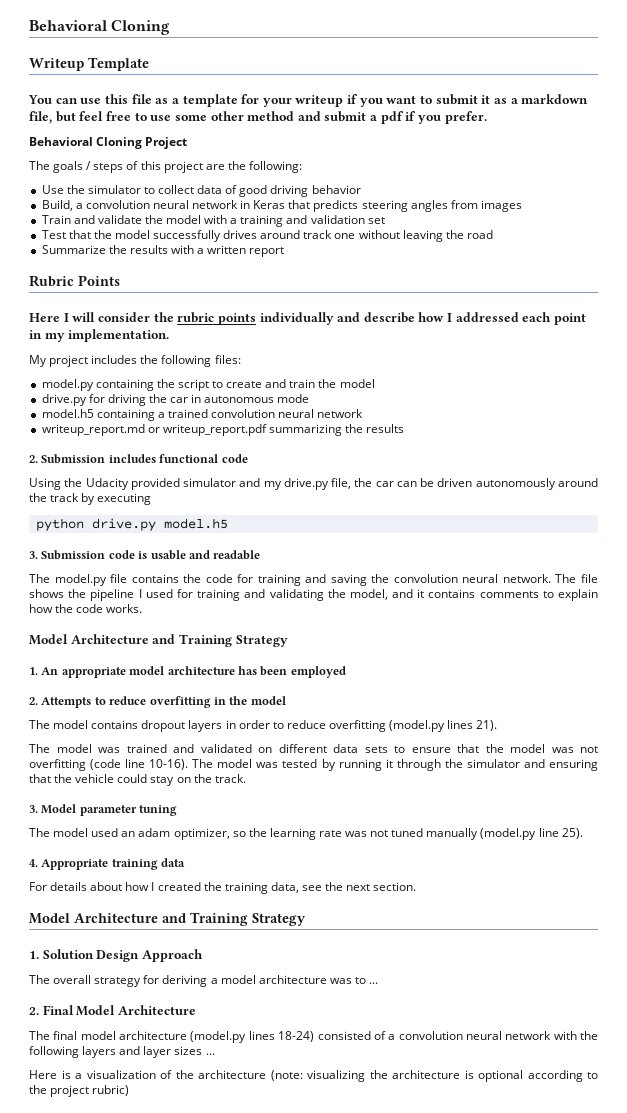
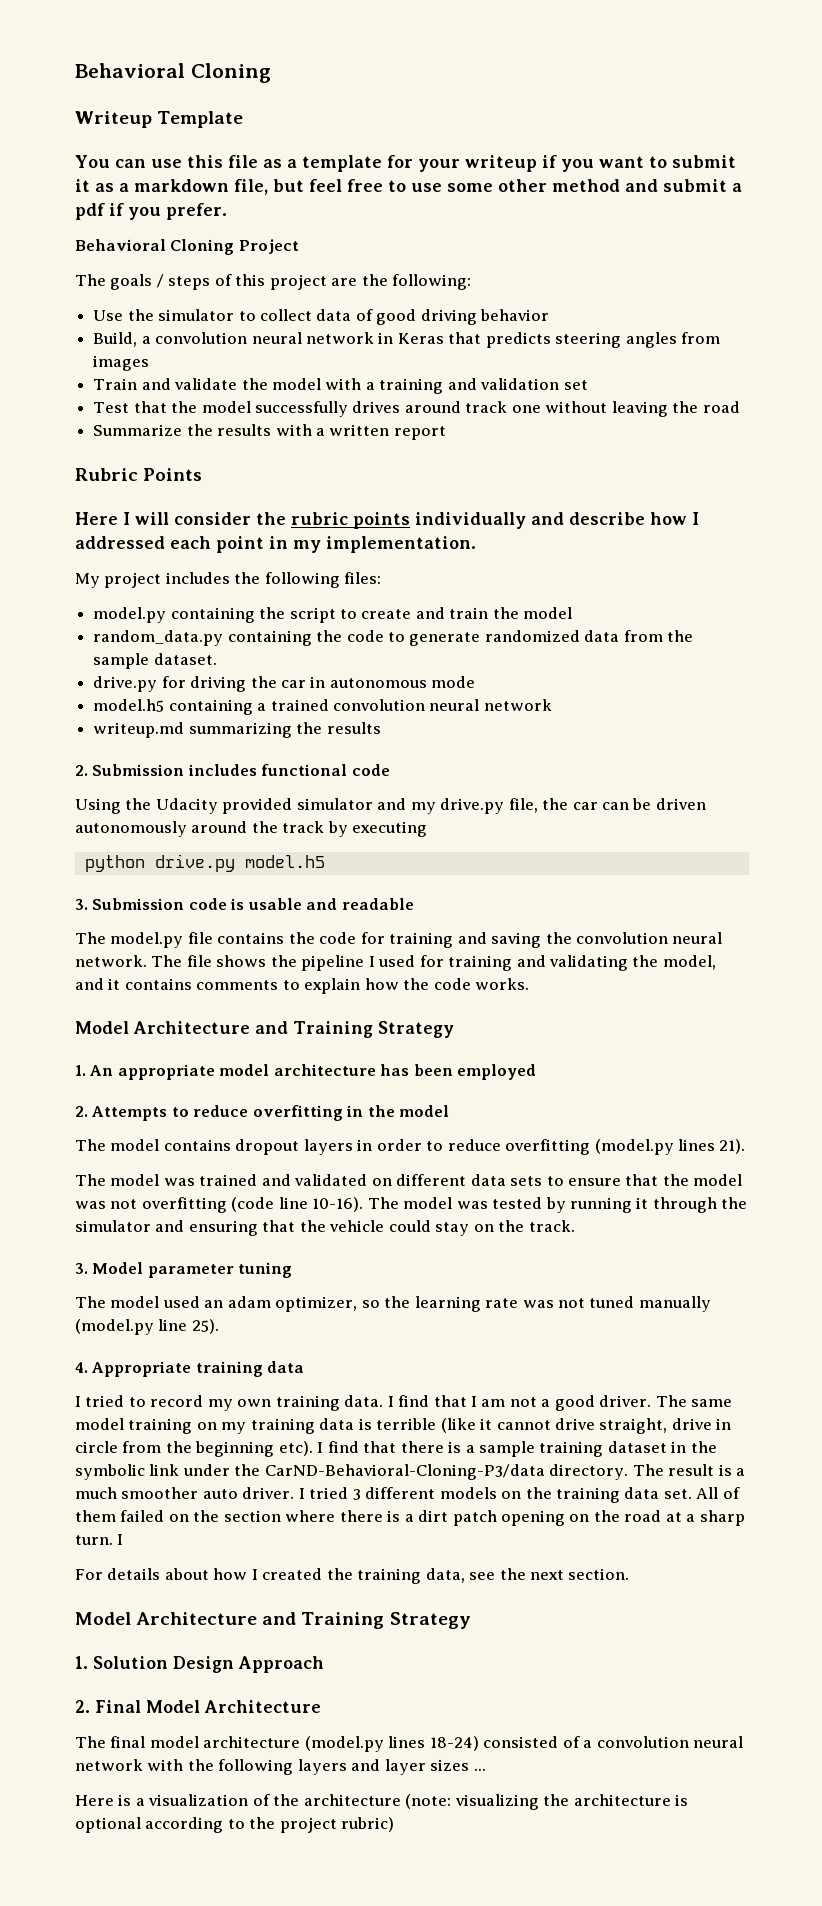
+ random_data.py containing the code to generate randomized data from the sample dataset.
- writeup_report.md or writeup_report.pdf summarizing the results
+ writeup.md summarizing the results
+ I tried to record my own training data. I find that I am not a good driver. The same model training on my training data is terrible (like it cannot drive straight, drive in circle from the beginning etc). I find that there is a sample training dataset in the symbolic link under the CarND-Behavioral-Cloning-P3/data directory. The result is a much smoother auto driver. I tried 3 different models on the training data set. All of them failed on the section where there is a dirt patch opening on the road at a sharp turn. I
- The overall strategy for deriving a model architecture was to ...

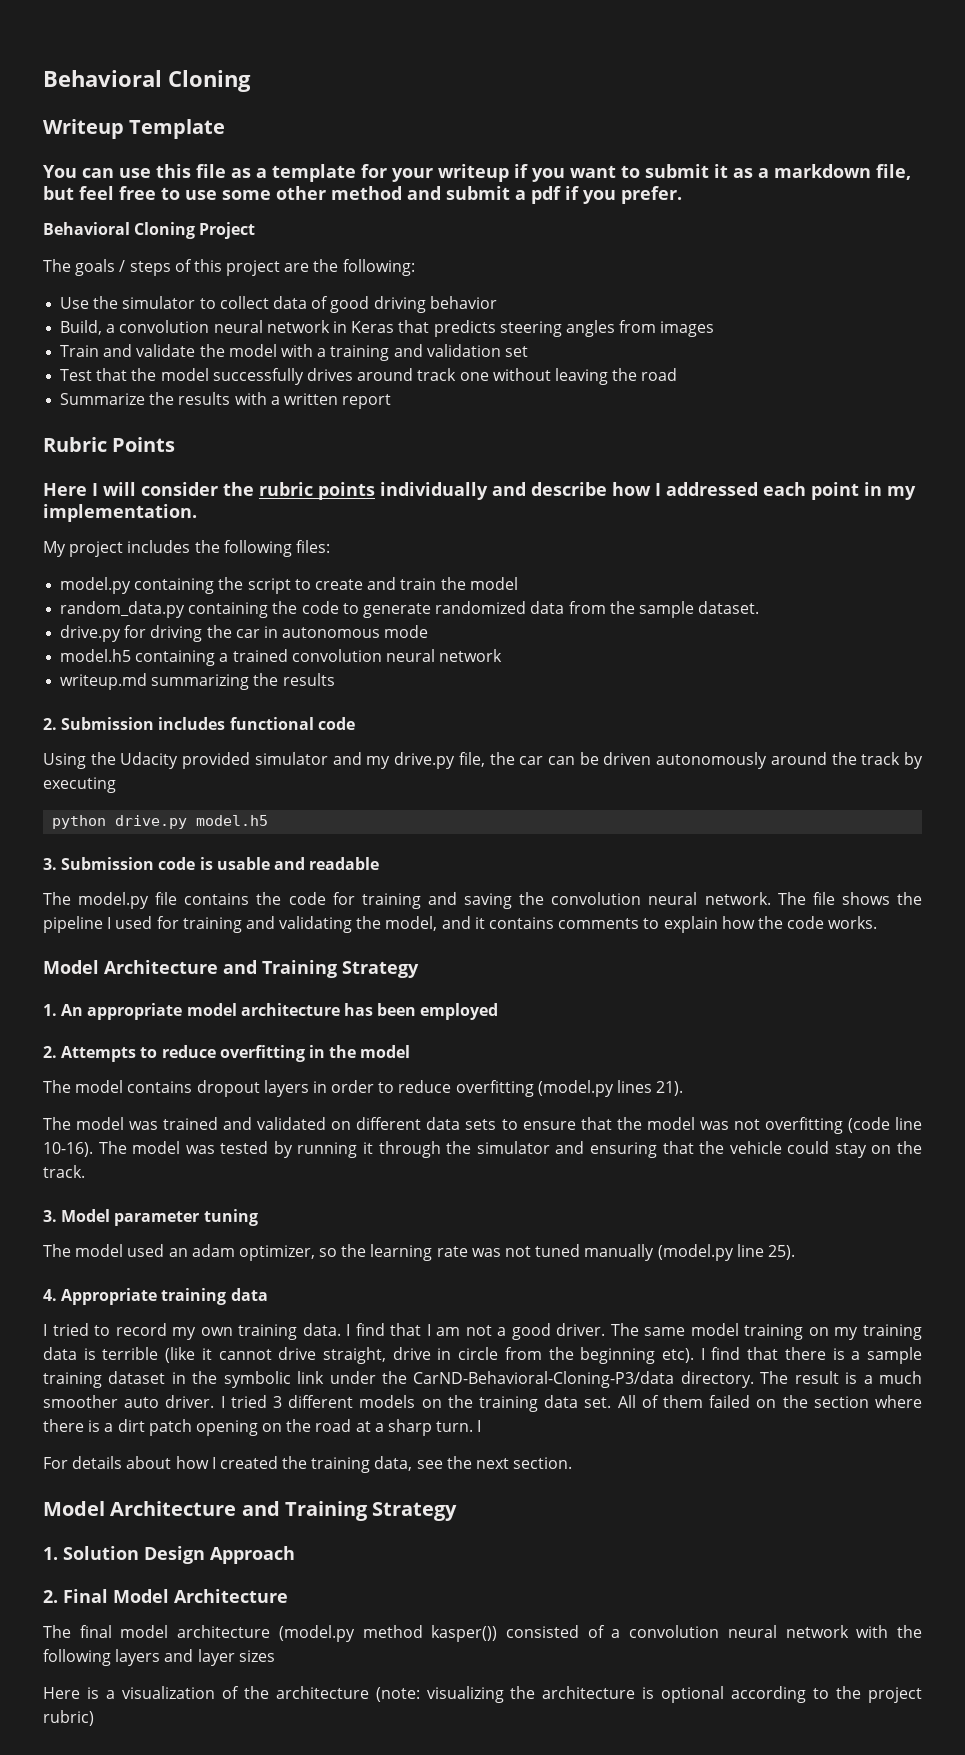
- The final model architecture (model.py lines 18-24) consisted of a convolution neural network with the following layers and layer sizes ...
+ The final model architecture (model.py method kasper()) consisted of a convolution neural network with the following layers and layer sizes

